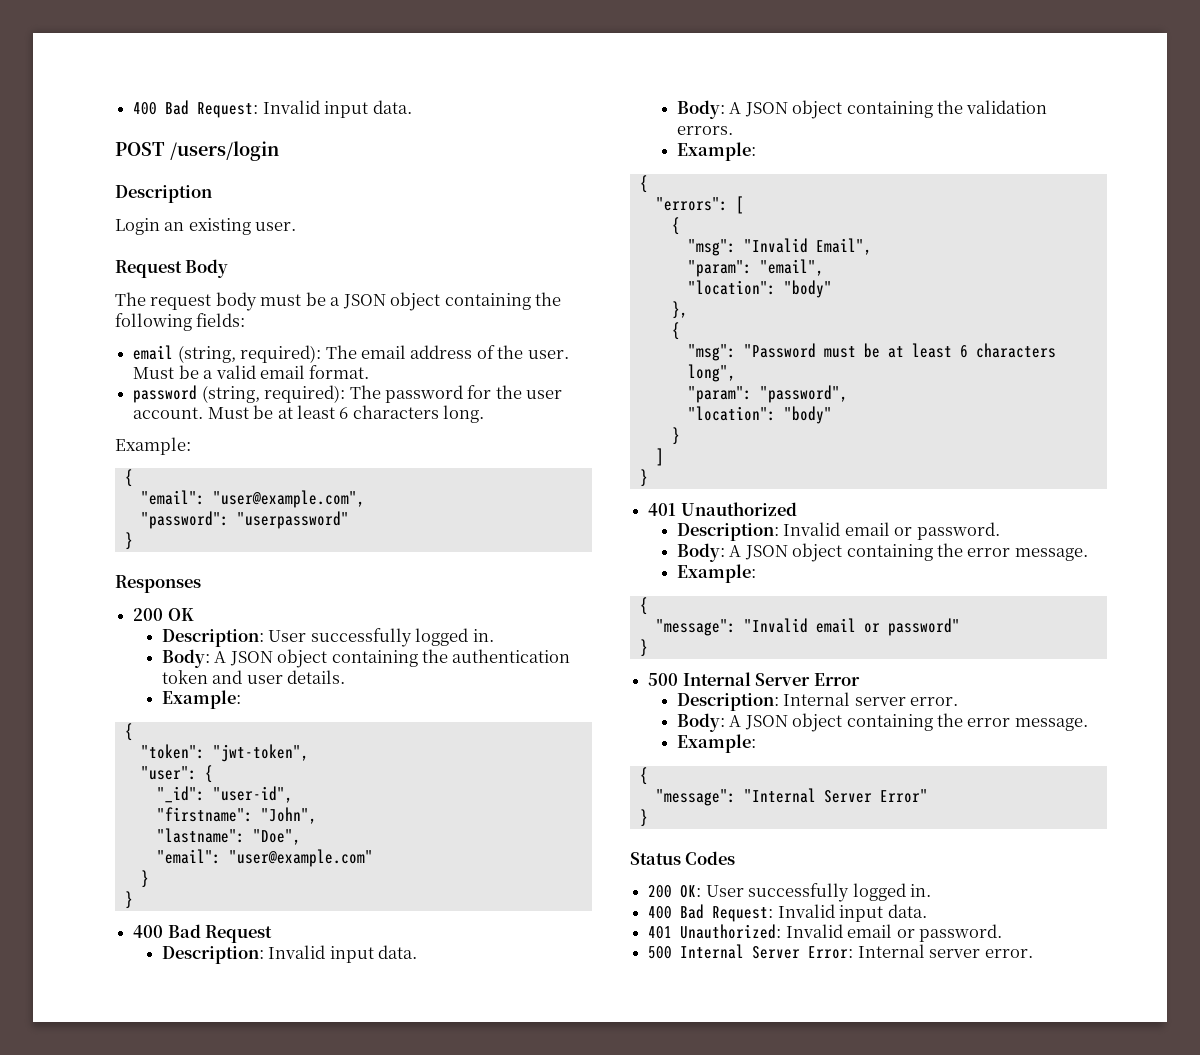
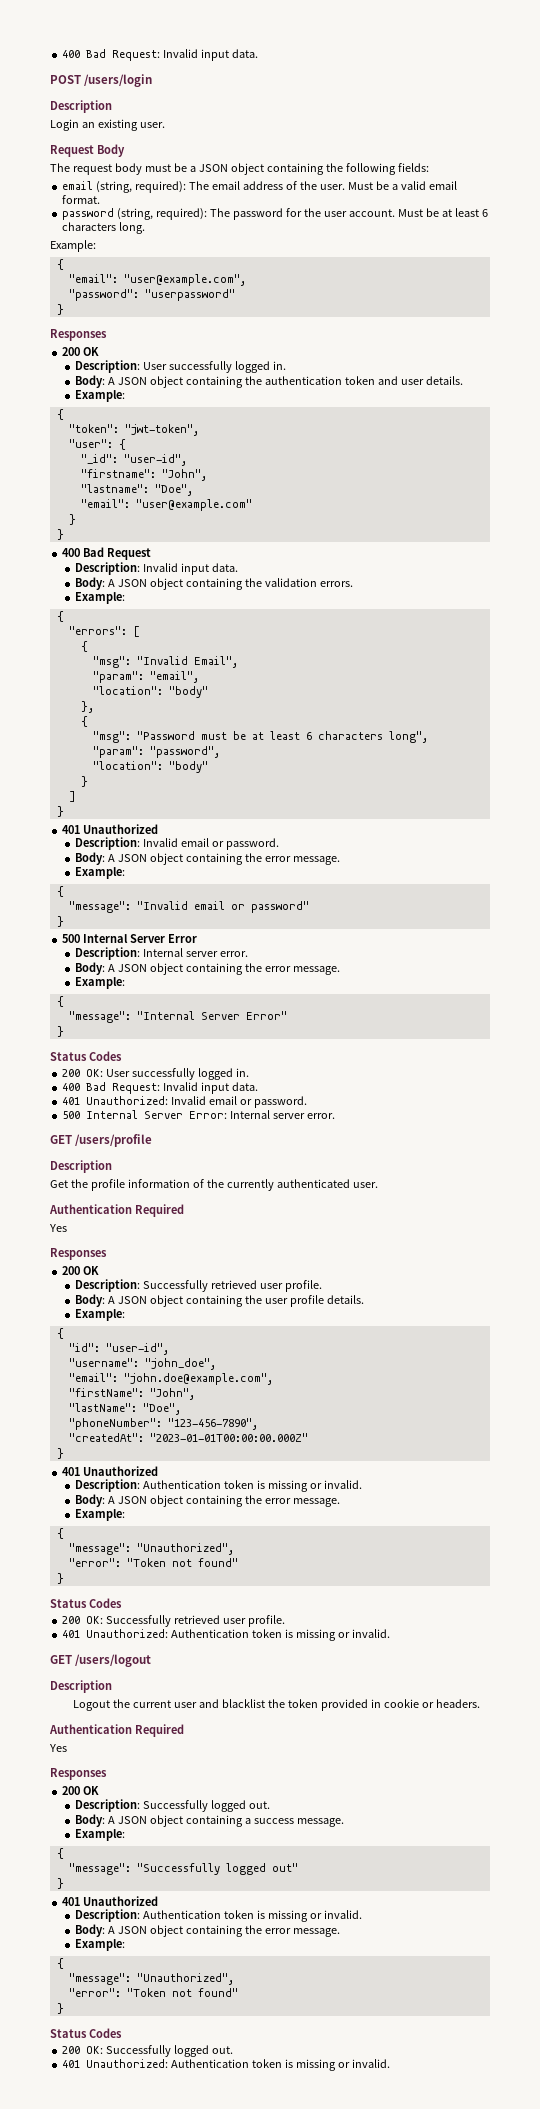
+ GET /users/profile
+ Description
+ Get the profile information of the currently authenticated user.
+ Authentication Required
+ Yes
+ Responses
+ 200 OK
+ Description: Successfully retrieved user profile.
+ Body: A JSON object containing the user profile details.
+ Example:
+ {
+ "id": "user-id",
+ "username": "john_doe",
+ "email": "john.doe@example.com",
+ "firstName": "John",
+ "lastName": "Doe",
+ "phoneNumber": "123-456-7890",
+ "createdAt": "2023-01-01T00:00:00.000Z"
+ }
+ 401 Unauthorized
+ Description: Authentication token is missing or invalid.
+ Body: A JSON object containing the error message.
+ Example:
+ {
+ "message": "Unauthorized",
+ "error": "Token not found"
+ }
+ Status Codes
+ 200 OK: Successfully retrieved user profile.
+ 401 Unauthorized: Authentication token is missing or invalid.
+ GET /users/logout
+ Description
+ Logout the current user and blacklist the token provided in cookie or headers.
+ Authentication Required
+ Yes
+ Responses
+ 200 OK
+ Description: Successfully logged out.
+ Body: A JSON object containing a success message.
+ Example:
+ {
+ "message": "Successfully logged out"
+ }
+ 401 Unauthorized
+ Description: Authentication token is missing or invalid.
+ Body: A JSON object containing the error message.
+ Example:
+ {
+ "message": "Unauthorized",
+ "error": "Token not found"
+ }
+ Status Codes
+ 200 OK: Successfully logged out.
+ 401 Unauthorized: Authentication token is missing or invalid.

